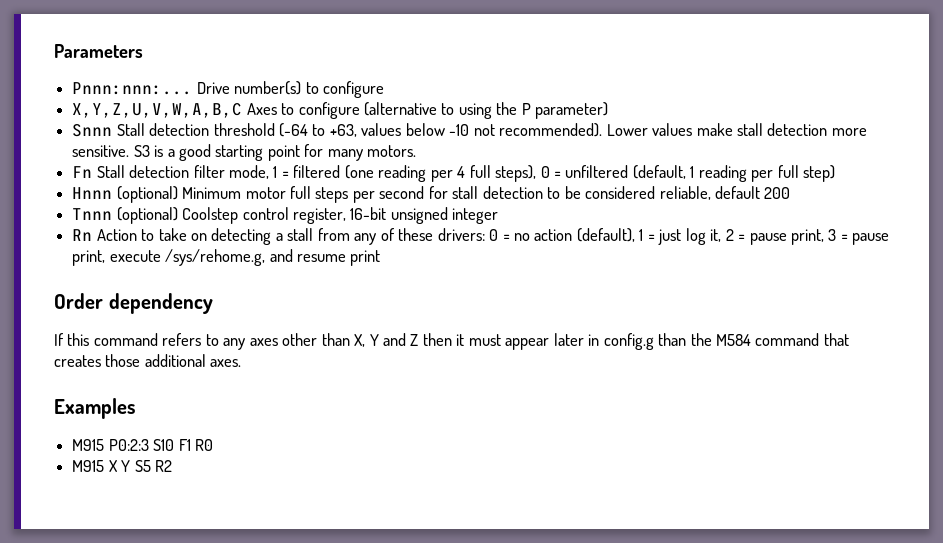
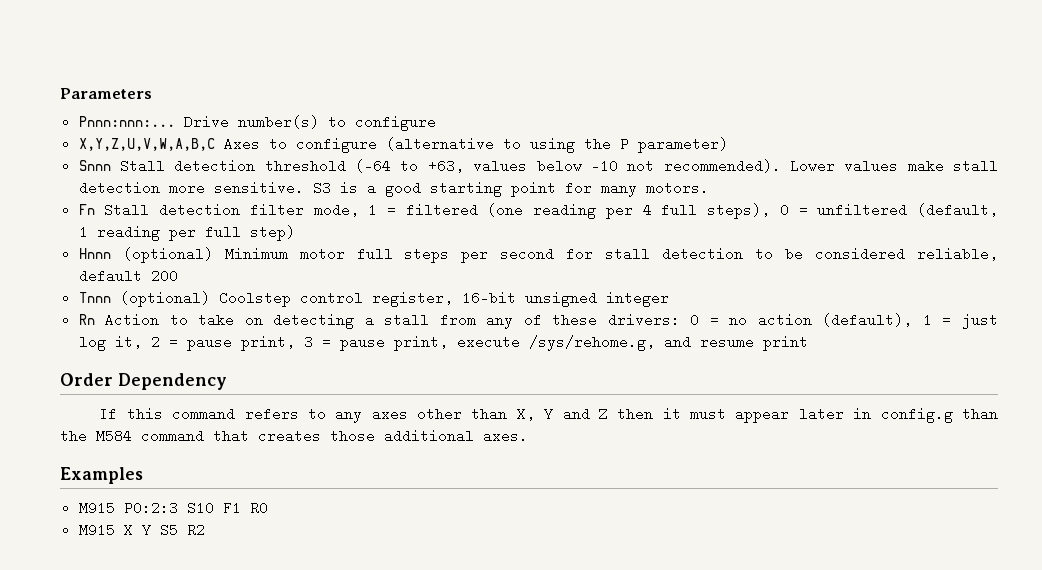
- Order dependency
+ Order Dependency

